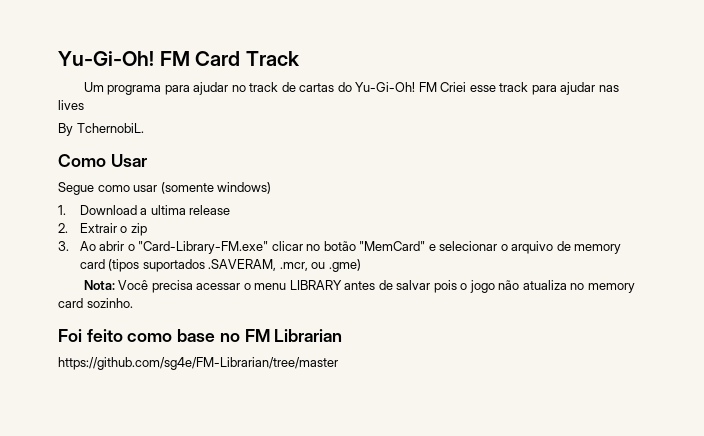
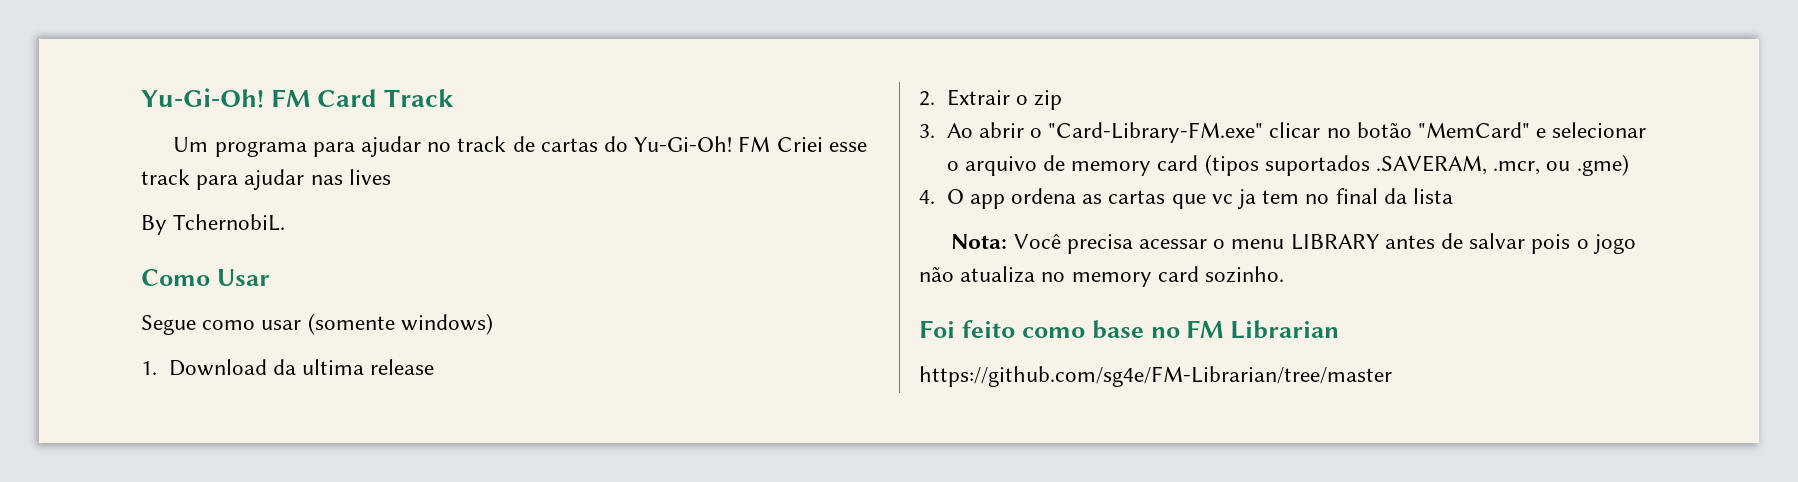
- 1. Download a ultima release
+ 1. Download da ultima release
+ 4. O app ordena as cartas que vc ja tem no final da lista

